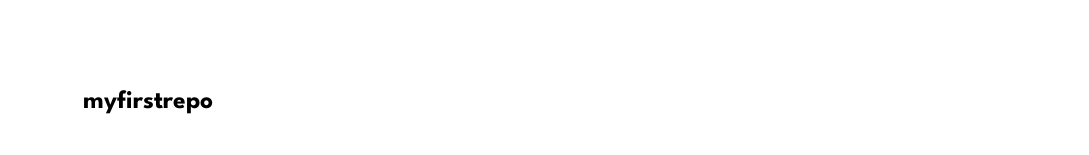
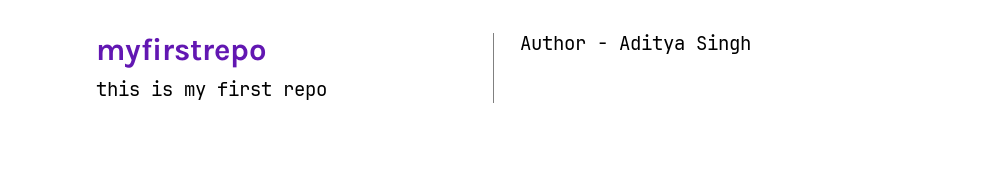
+ this is my first repo
+ Author - Aditya Singh

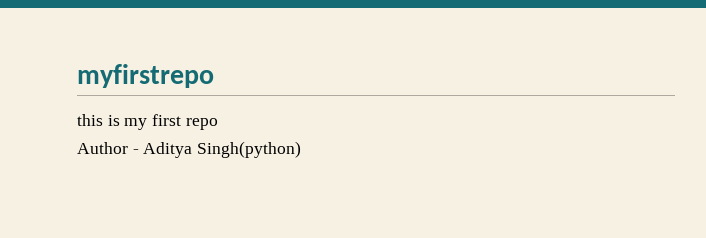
- Author - Aditya Singh
+ Author - Aditya Singh(python)

